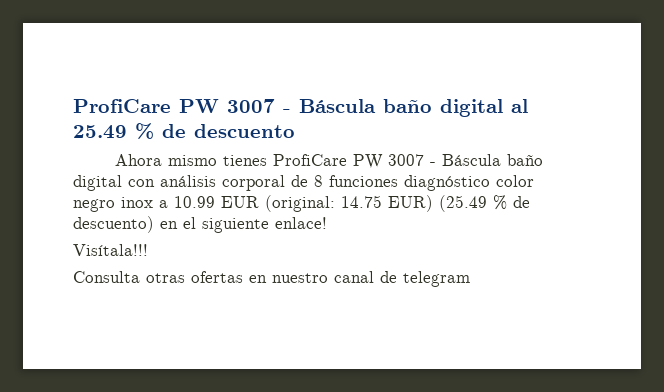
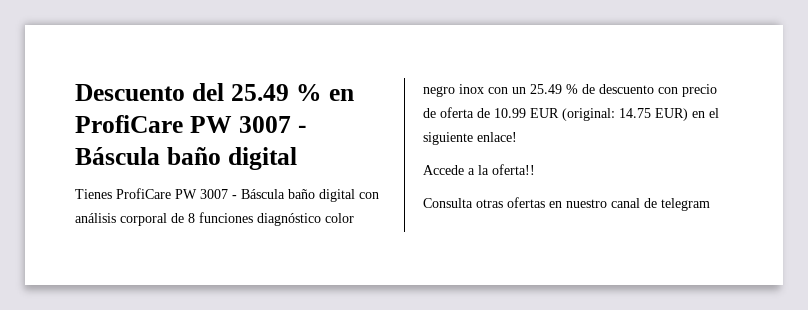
- ProfiCare PW 3007 - Báscula baño digital al 25.49 % de descuento
- Ahora mismo tienes ProfiCare PW 3007 - Báscula baño digital con análisis corporal de 8 funciones diagnóstico color negro inox a 10.99 EUR (original: 14.75 EUR) (25.49 % de descuento) en el siguiente enlace!
+ Descuento del 25.49 % en ProfiCare PW 3007 - Báscula baño digital
+ Tienes ProfiCare PW 3007 - Báscula baño digital con análisis corporal de 8 funciones diagnóstico color negro inox con un 25.49 % de descuento con precio de oferta de 10.99 EUR (original: 14.75 EUR) en el siguiente enlace!
- Visítala!!!
+ Accede a la oferta!!

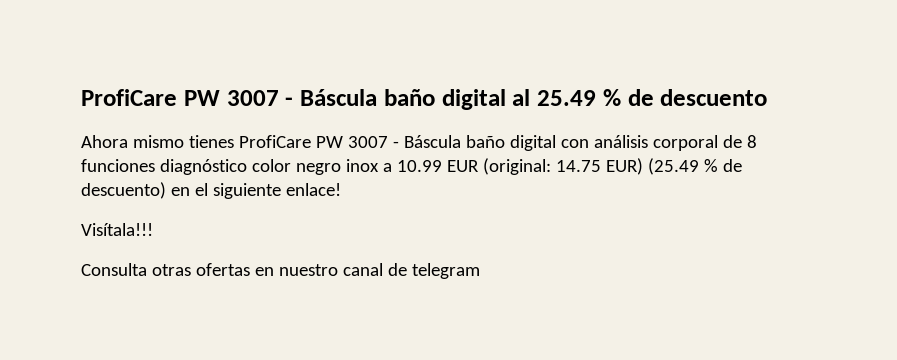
- Descuento del 25.49 % en ProfiCare PW 3007 - Báscula baño digital
- Tienes ProfiCare PW 3007 - Báscula baño digital con análisis corporal de 8 funciones diagnóstico color negro inox con un 25.49 % de descuento con precio de oferta de 10.99 EUR (original: 14.75 EUR) en el siguiente enlace!
+ ProfiCare PW 3007 - Báscula baño digital al 25.49 % de descuento
+ Ahora mismo tienes ProfiCare PW 3007 - Báscula baño digital con análisis corporal de 8 funciones diagnóstico color negro inox a 10.99 EUR (original: 14.75 EUR) (25.49 % de descuento) en el siguiente enlace!
- Accede a la oferta!!
+ Visítala!!!

